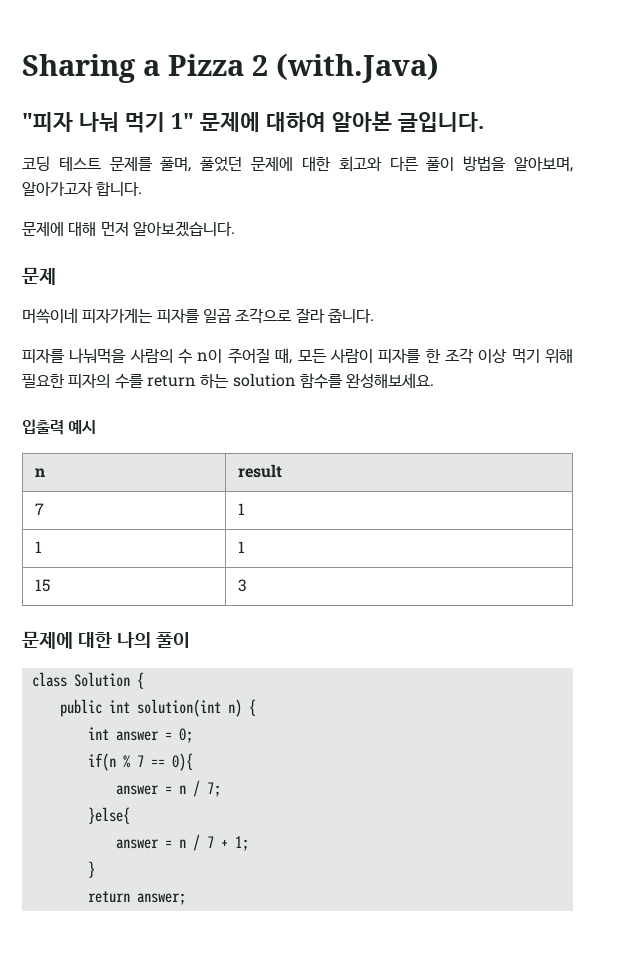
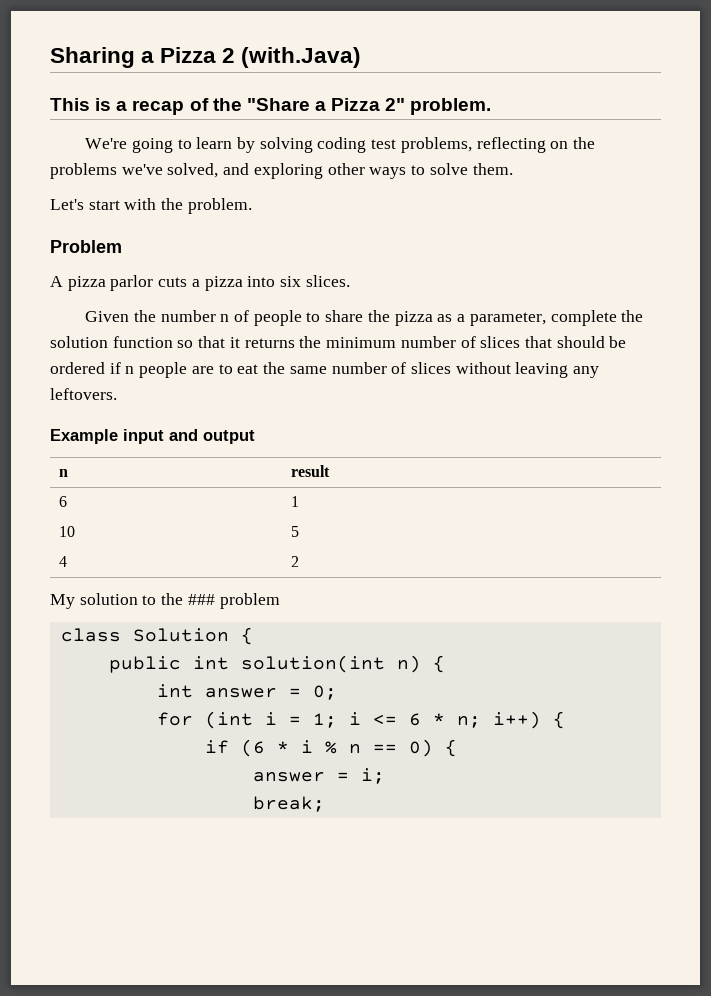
- "피자 나눠 먹기 1" 문제에 대하여 알아본 글입니다.
- 코딩 테스트 문제를 풀며, 풀었던 문제에 대한 회고와 다른 풀이 방법을 알아보며, 알아가고자 합니다.
- 문제에 대해 먼저 알아보겠습니다.
- 문제
- 머쓱이네 피자가게는 피자를 일곱 조각으로 잘라 줍니다.
- 피자를 나눠먹을 사람의 수 n이 주어질 때, 모든 사람이 피자를 한 조각 이상 먹기 위해 필요한 피자의 수를 return 하는 solution 함수를 완성해보세요.
- 입출력 예시
+ This is a recap of the "Share a Pizza 2" problem.
+ We're going to learn by solving coding test problems, reflecting on the problems we've solved, and exploring other ways to solve them.
+ Let's start with the problem.
+ Problem
+ A pizza parlor cuts a pizza into six slices.
+ Given the number n of people to share the pizza as a parameter, complete the solution function so that it returns the minimum number of slices that should be ordered if n people are to eat the same number of slices without leaving any leftovers.
+ Example input and output
- 7 | 1
- 1 | 1
- 15 | 3
- 문제에 대한 나의 풀이
+ 6 | 1
+ 10 | 5
+ 4 | 2
+ My solution to the ### problem
- if(n % 7 == 0){
- answer = n / 7;
- }else{
- answer = n / 7 + 1;
- }
- return answer;
+ for (int i = 1; i <= 6 * n; i++) {
+ if (6 * i % n == 0) {
+ answer = i;
+ break;

